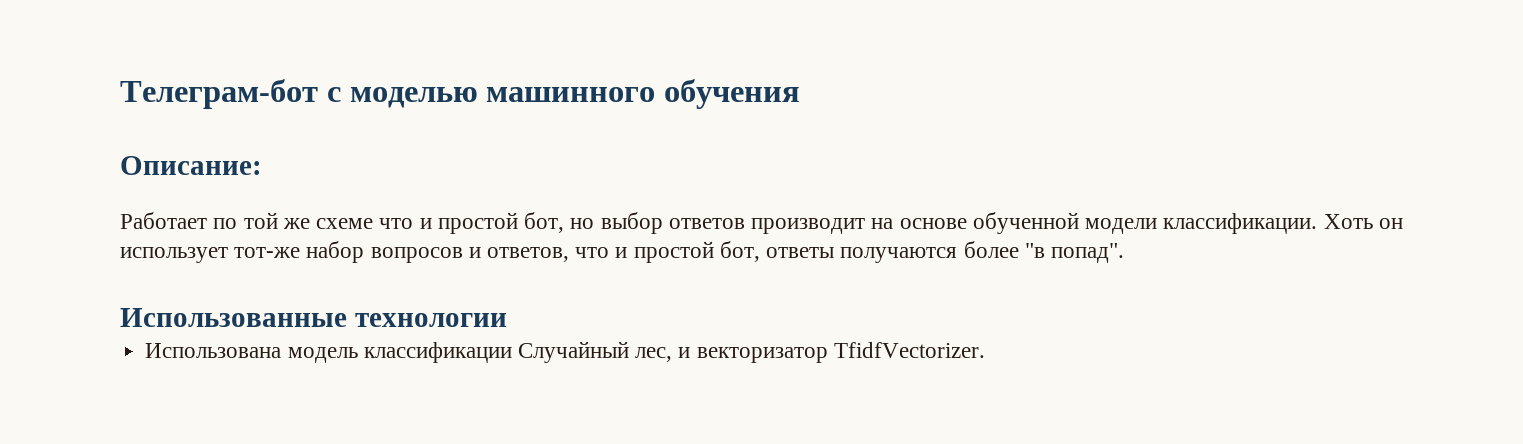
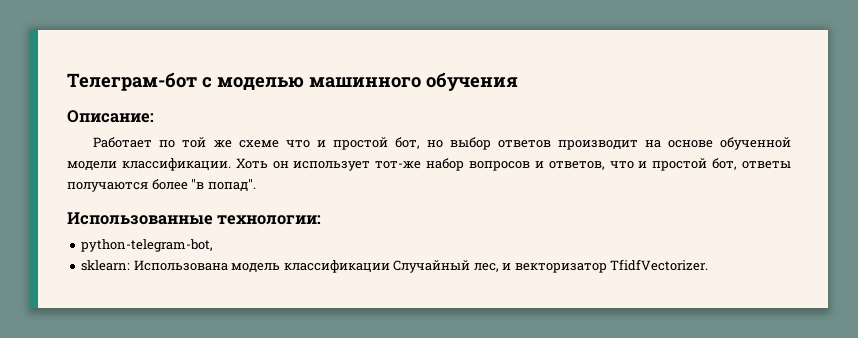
- Использованные технологии
- Использована модель классификации Случайный лес, и векторизатор TfidfVectorizer.
+ Использованные технологии:
+ python-telegram-bot,
+ sklearn: Использована модель классификации Случайный лес, и векторизатор TfidfVectorizer.

